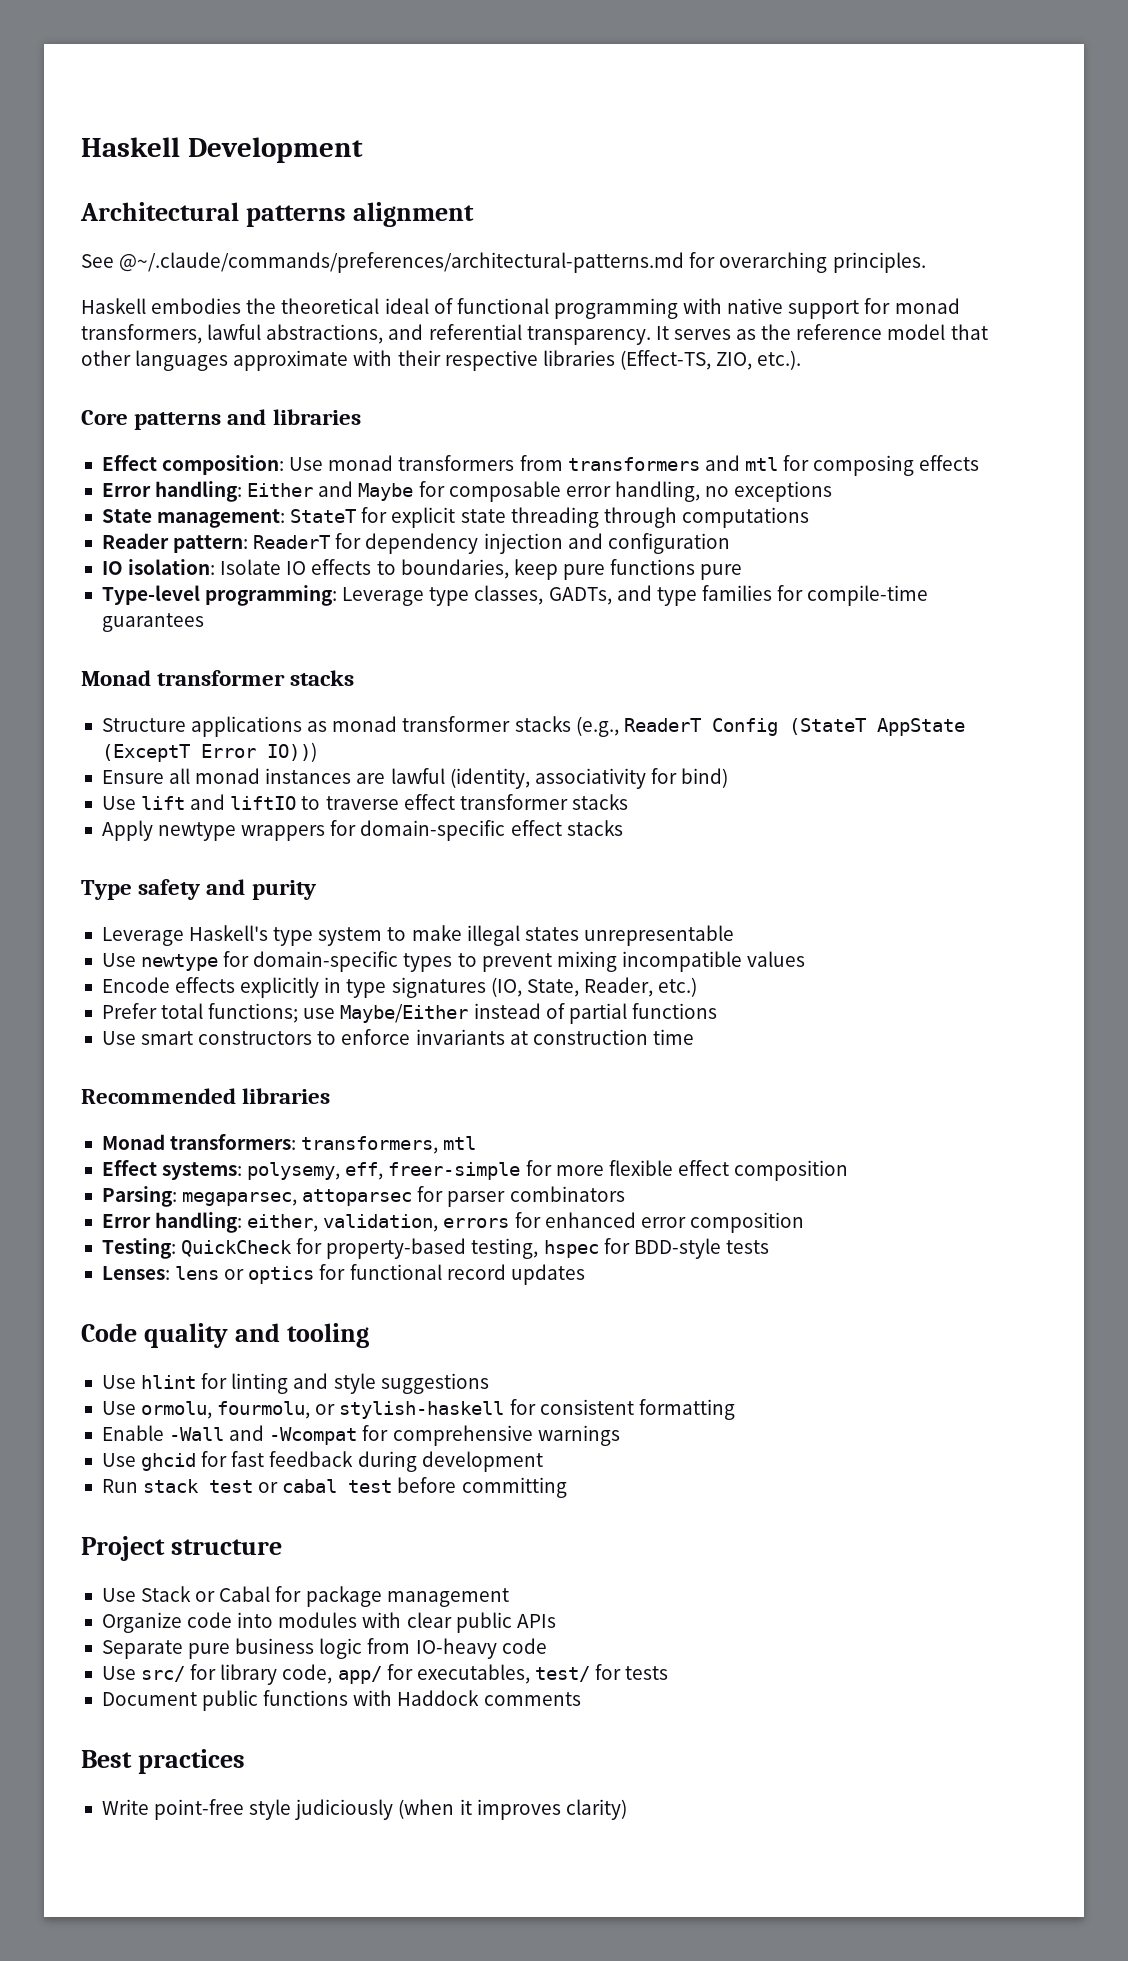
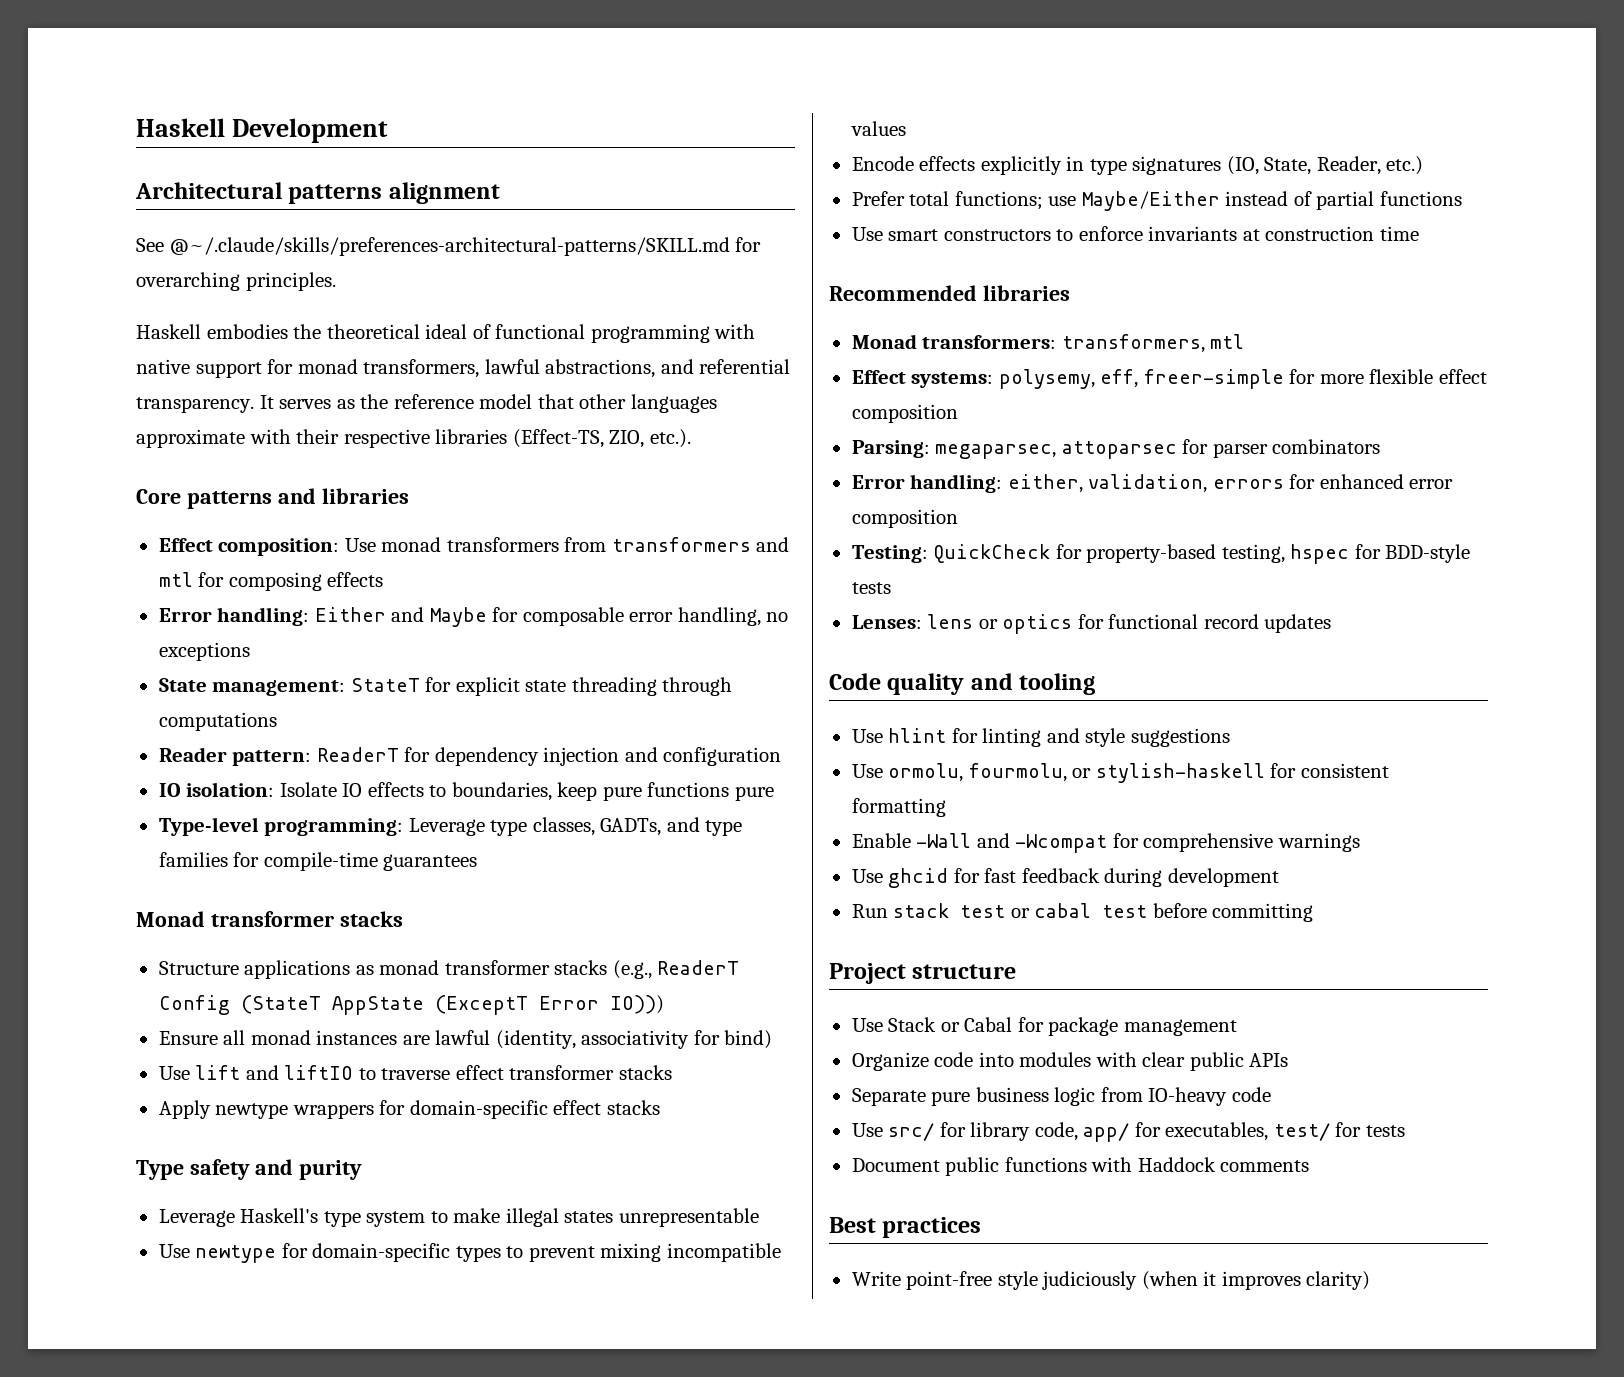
- See @~/.claude/commands/preferences/architectural-patterns.md for overarching principles.
+ See @~/.claude/skills/preferences-architectural-patterns/SKILL.md for overarching principles.

